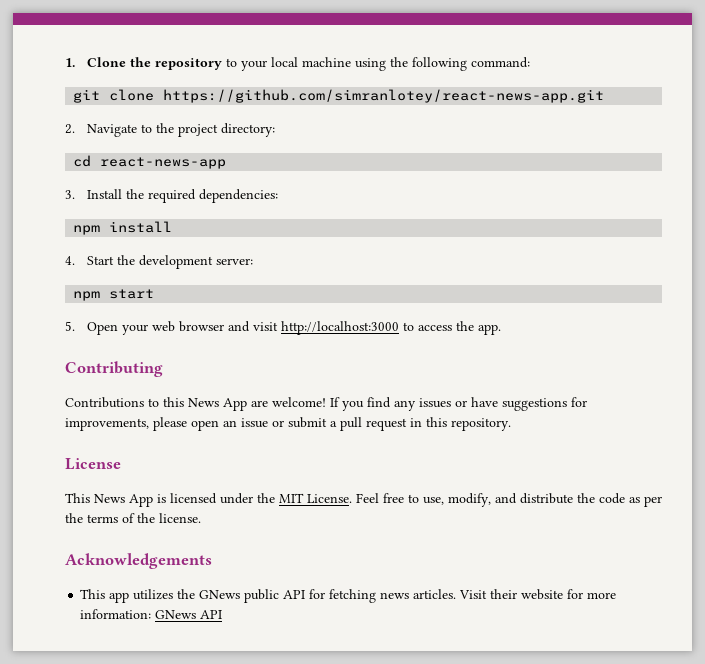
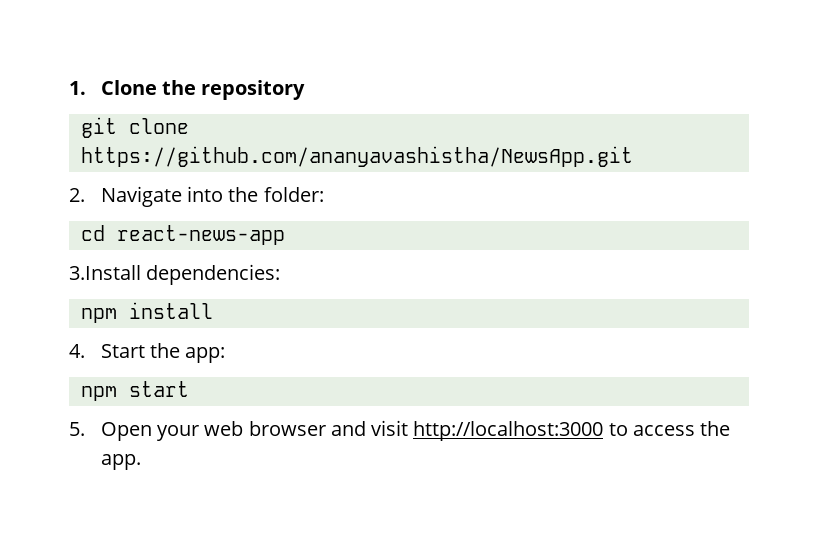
- 1. Clone the repository to your local machine using the following command:
+ 1. Clone the repository
- git clone https://github.com/simranlotey/react-news-app.git
+ git clone https://github.com/ananyavashistha/NewsApp.git
- 2. Navigate to the project directory:
+ 2. Navigate into the folder:
  cd react-news-app
- 3. Install the required dependencies:
+ 3.Install dependencies:
- 4. Start the development server:
+ 4. Start the app:
- Contributing
- Contributions to this News App are welcome! If you find any issues or have suggestions for improvements, please open an issue or submit a pull request in this repository.
- License
- This News App is licensed under the MIT License. Feel free to use, modify, and distribute the code as per the terms of the license.
- Acknowledgements
- This app utilizes the GNews public API for fetching news articles. Visit their website for more information: GNews API

